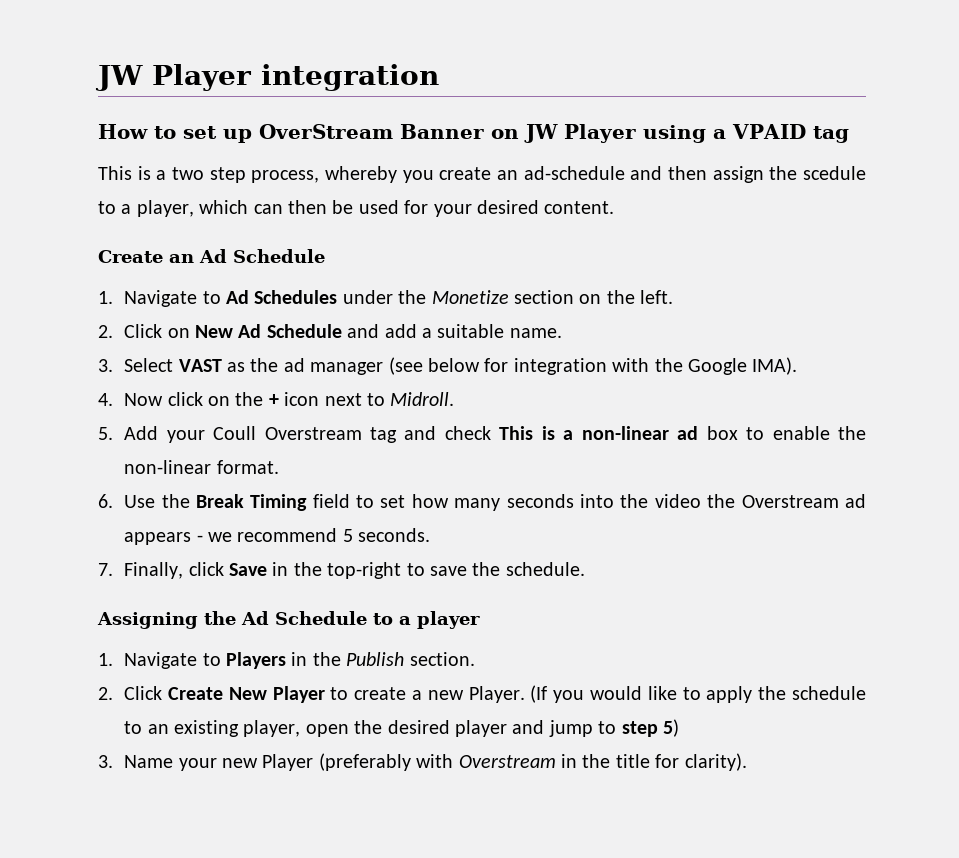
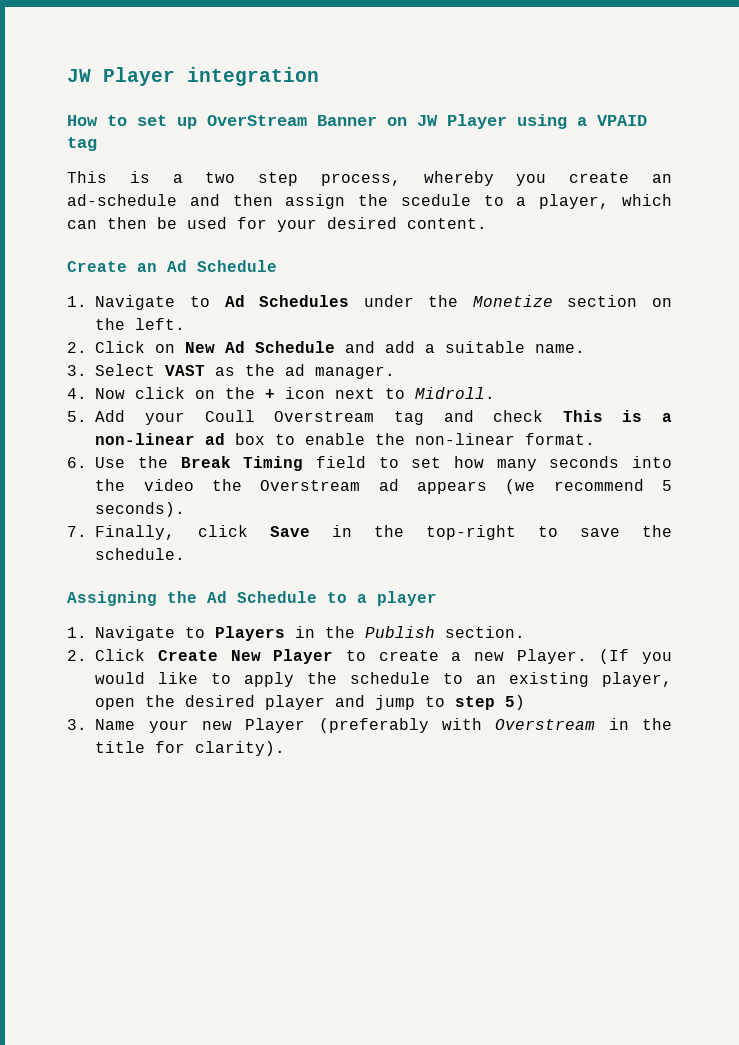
- 3. Select VAST as the ad manager (see below for integration with the Google IMA).
+ 3. Select VAST as the ad manager.
- 6. Use the Break Timing field to set how many seconds into the video the Overstream ad appears - we recommend 5 seconds.
+ 6. Use the Break Timing field to set how many seconds into the video the Overstream ad appears (we recommend 5 seconds).

